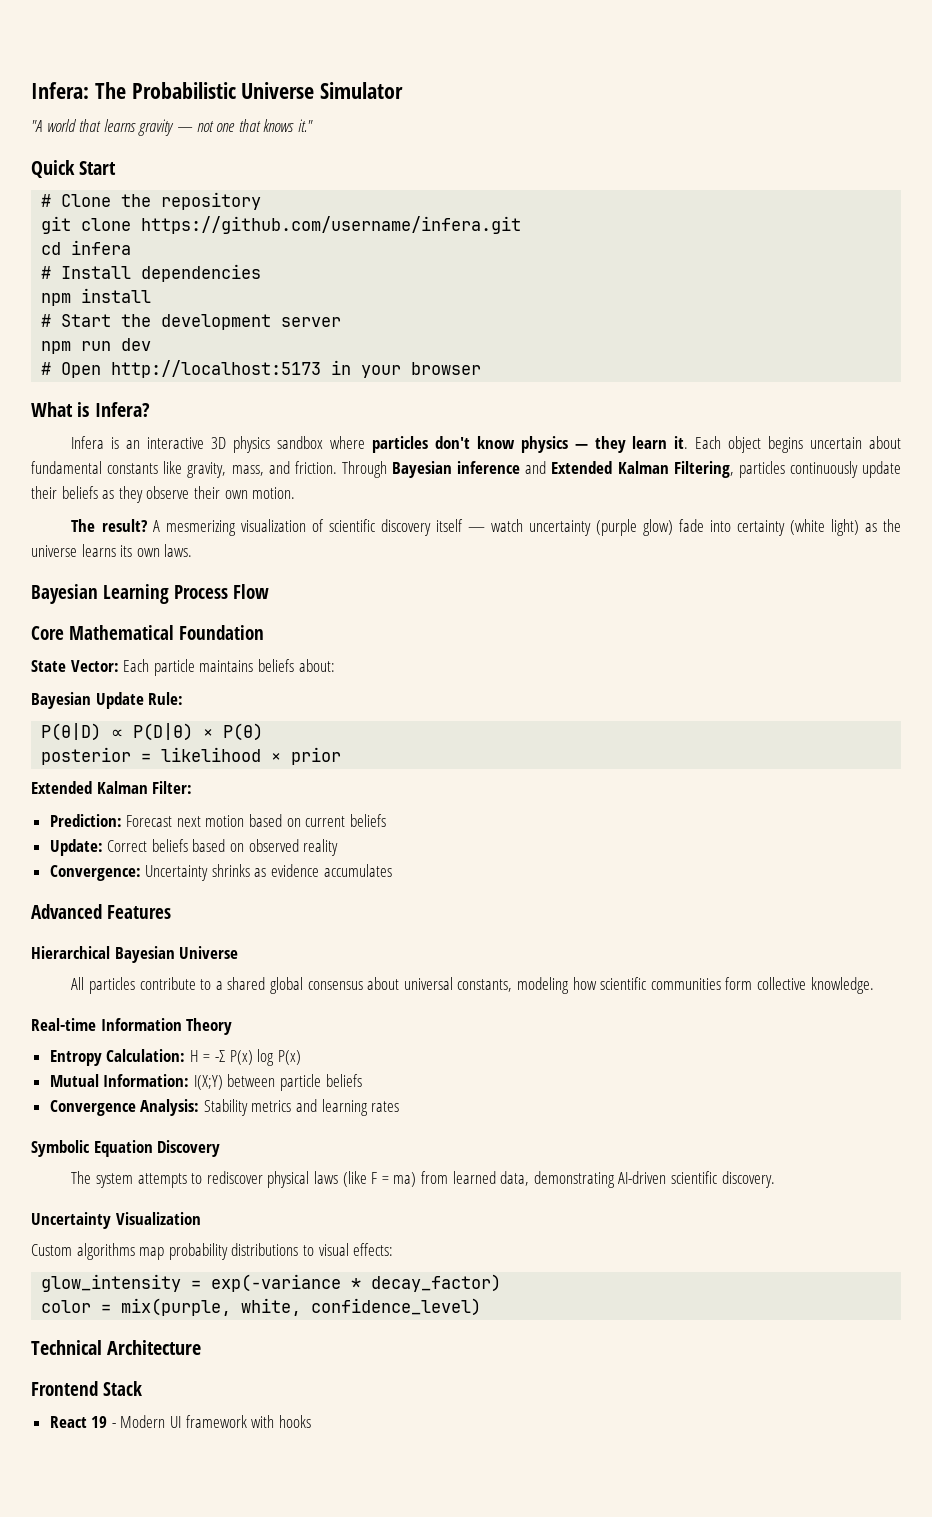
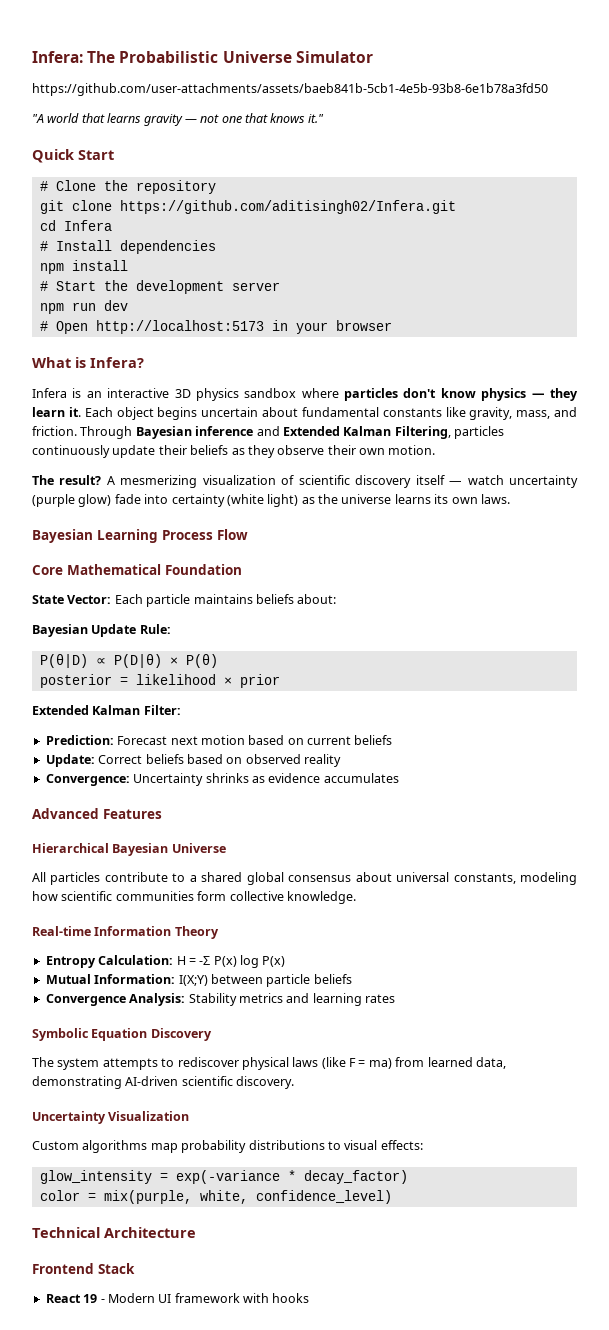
+ https://github.com/user-attachments/assets/baeb841b-5cb1-4e5b-93b8-6e1b78a3fd50
- git clone https://github.com/username/infera.git
+ git clone https://github.com/aditisingh02/Infera.git
- cd infera
+ cd Infera

